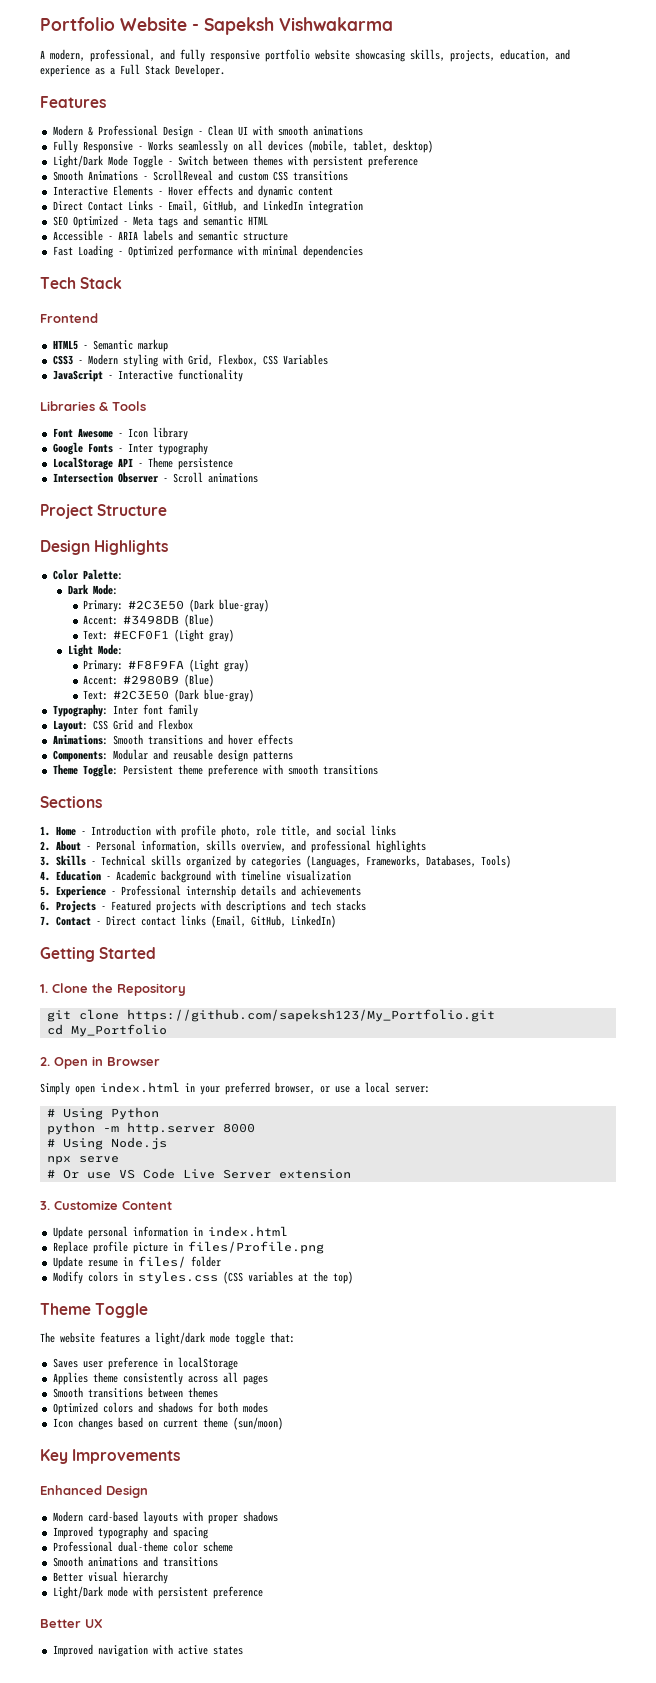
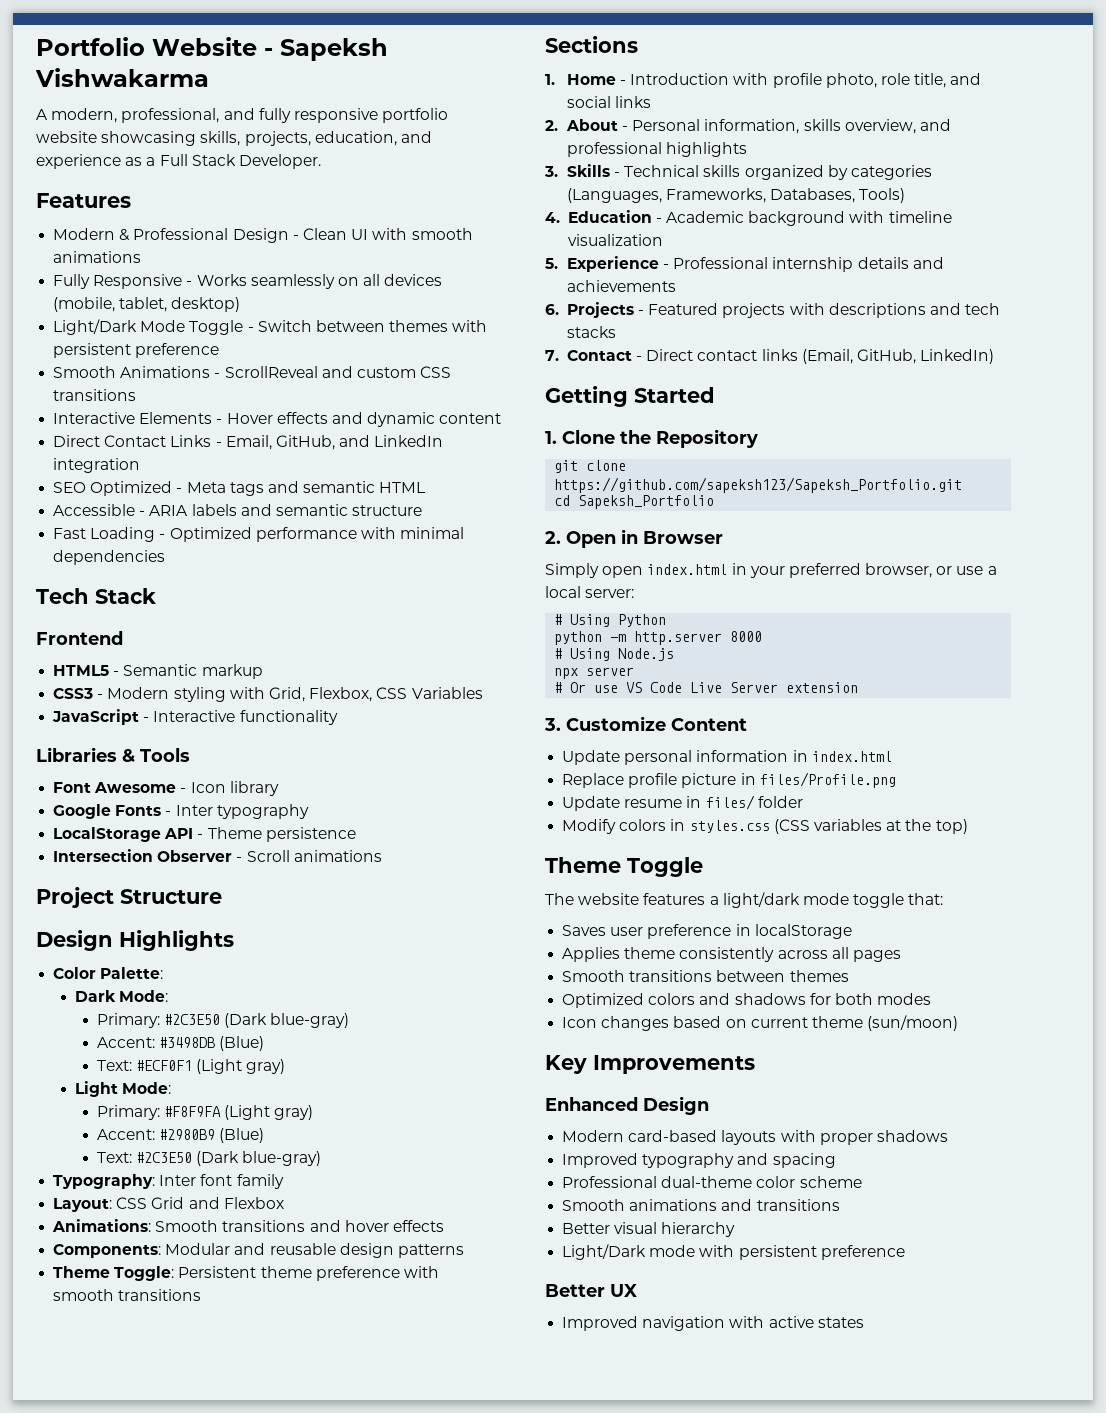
- git clone https://github.com/sapeksh123/My_Portfolio.git
+ git clone https://github.com/sapeksh123/Sapeksh_Portfolio.git
- cd My_Portfolio
+ cd Sapeksh_Portfolio
- npx serve
+ npx server

